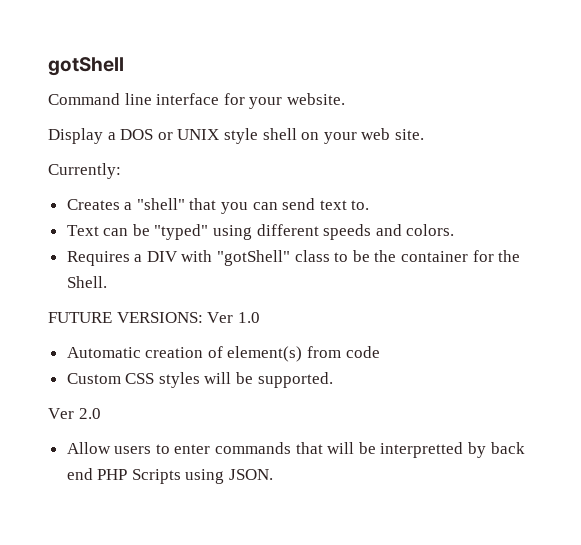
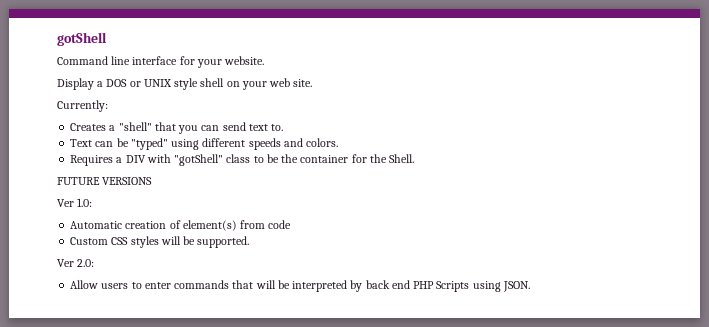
- FUTURE VERSIONS: Ver 1.0
+ FUTURE VERSIONS
+ Ver 1.0:
- Ver 2.0
+ Ver 2.0:
- Allow users to enter commands that will be interpretted by back end PHP Scripts using JSON.
+ Allow users to enter commands that will be interpreted by back end PHP Scripts using JSON.

